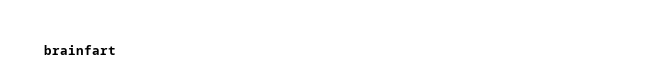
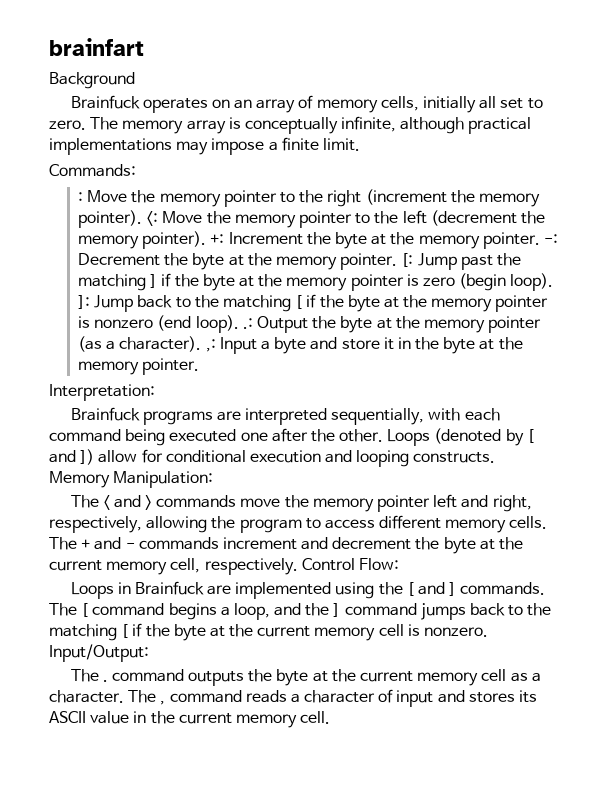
+ Background
+ Brainfuck operates on an array of memory cells, initially all set to zero. The memory array is conceptually infinite, although practical implementations may impose a finite limit.
+ Commands:
+ : Move the memory pointer to the right (increment the memory pointer). <: Move the memory pointer to the left (decrement the memory pointer). +: Increment the byte at the memory pointer. -: Decrement the byte at the memory pointer. [: Jump past the matching ] if the byte at the memory pointer is zero (begin loop). ]: Jump back to the matching [ if the byte at the memory pointer is nonzero (end loop). .: Output the byte at the memory pointer (as a character). ,: Input a byte and store it in the byte at the memory pointer.
+ Interpretation:
+ Brainfuck programs are interpreted sequentially, with each command being executed one after the other. Loops (denoted by [ and ]) allow for conditional execution and looping constructs. Memory Manipulation:
+ The < and > commands move the memory pointer left and right, respectively, allowing the program to access different memory cells. The + and - commands increment and decrement the byte at the current memory cell, respectively. Control Flow:
+ Loops in Brainfuck are implemented using the [ and ] commands. The [ command begins a loop, and the ] command jumps back to the matching [ if the byte at the current memory cell is nonzero. Input/Output:
+ The . command outputs the byte at the current memory cell as a character. The , command reads a character of input and stores its ASCII value in the current memory cell.

